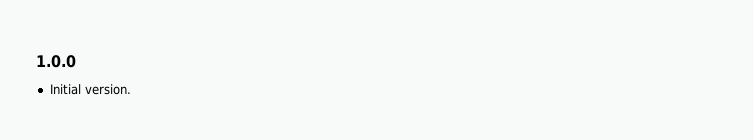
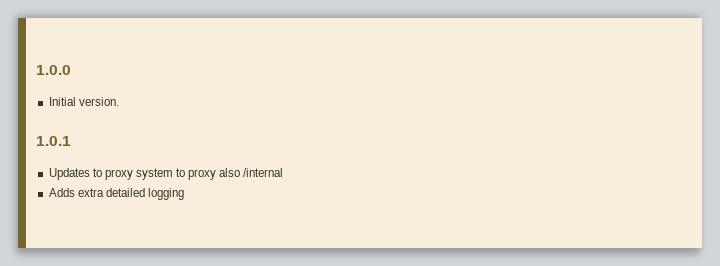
+ 1.0.1
+ Updates to proxy system to proxy also /internal
+ Adds extra detailed logging

